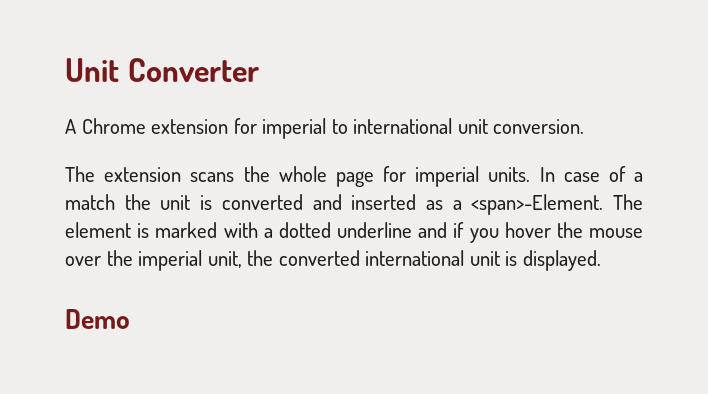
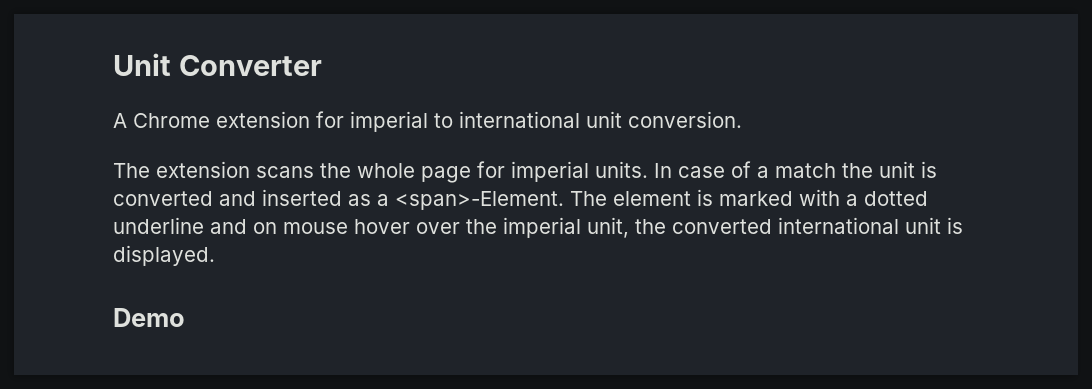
- The element is marked with a dotted underline and if you hover the mouse over the imperial unit, the converted international unit is displayed.
+ The element is marked with a dotted underline and on mouse hover over the imperial unit, the converted international unit is displayed.

